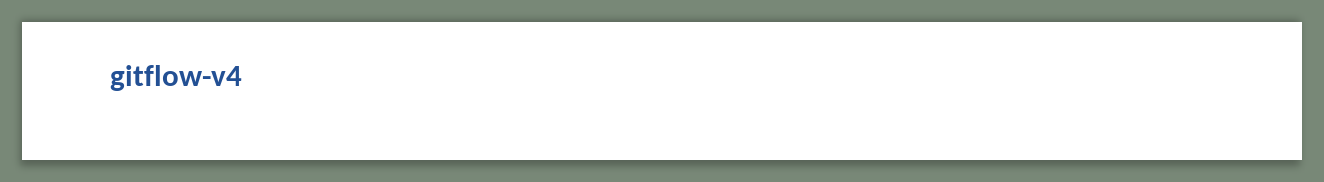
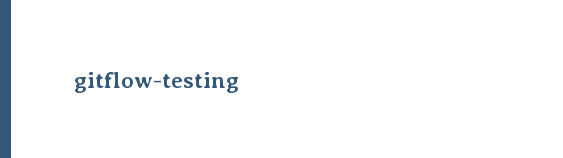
- gitflow-v4
+ gitflow-testing

